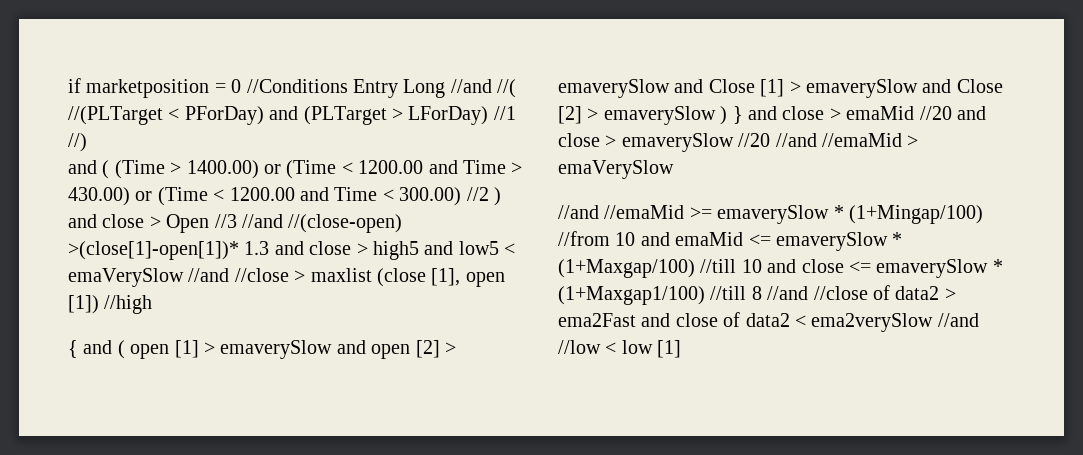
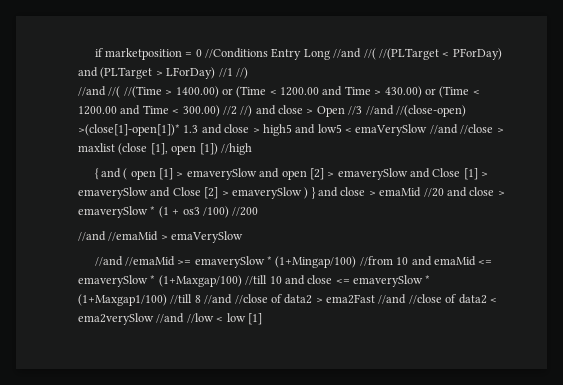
- and ( (Time > 1400.00) or (Time < 1200.00 and Time > 430.00) or (Time < 1200.00 and Time < 300.00) //2 ) and close > Open //3 //and //(close-open) >(close[1]-open[1])* 1.3 and close > high5 and low5 < emaVerySlow //and //close > maxlist (close [1], open [1]) //high
+ //and //( //(Time > 1400.00) or (Time < 1200.00 and Time > 430.00) or (Time < 1200.00 and Time < 300.00) //2 //) and close > Open //3 //and //(close-open) >(close[1]-open[1])* 1.3 and close > high5 and low5 < emaVerySlow //and //close > maxlist (close [1], open [1]) //high
- { and ( open [1] > emaverySlow and open [2] > emaverySlow and Close [1] > emaverySlow and Close [2] > emaverySlow ) } and close > emaMid //20 and close > emaverySlow //20 //and //emaMid > emaVerySlow
+ { and ( open [1] > emaverySlow and open [2] > emaverySlow and Close [1] > emaverySlow and Close [2] > emaverySlow ) } and close > emaMid //20 and close > emaverySlow * (1 + os3 /100) //200
+ //and //emaMid > emaVerySlow
- //and //emaMid >= emaverySlow * (1+Mingap/100) //from 10 and emaMid <= emaverySlow * (1+Maxgap/100) //till 10 and close <= emaverySlow * (1+Maxgap1/100) //till 8 //and //close of data2 > ema2Fast and close of data2 < ema2verySlow //and //low < low [1]
+ //and //emaMid >= emaverySlow * (1+Mingap/100) //from 10 and emaMid <= emaverySlow * (1+Maxgap/100) //till 10 and close <= emaverySlow * (1+Maxgap1/100) //till 8 //and //close of data2 > ema2Fast //and //close of data2 < ema2verySlow //and //low < low [1]

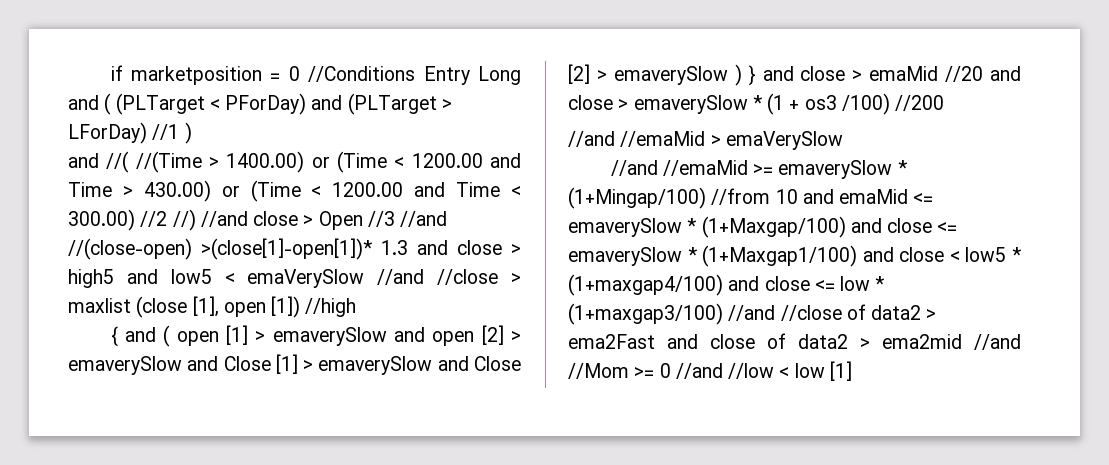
- if marketposition = 0 //Conditions Entry Long //and //( //(PLTarget < PForDay) and (PLTarget > LForDay) //1 //)
- //and //( //(Time > 1400.00) or (Time < 1200.00 and Time > 430.00) or (Time < 1200.00 and Time < 300.00) //2 //) and close > Open //3 //and //(close-open) >(close[1]-open[1])* 1.3 and close > high5 and low5 < emaVerySlow //and //close > maxlist (close [1], open [1]) //high
+ if marketposition = 0 //Conditions Entry Long and ( (PLTarget < PForDay) and (PLTarget > LForDay) //1 )
+ and //( //(Time > 1400.00) or (Time < 1200.00 and Time > 430.00) or (Time < 1200.00 and Time < 300.00) //2 //) //and close > Open //3 //and //(close-open) >(close[1]-open[1])* 1.3 and close > high5 and low5 < emaVerySlow //and //close > maxlist (close [1], open [1]) //high
- //and //emaMid >= emaverySlow * (1+Mingap/100) //from 10 and emaMid <= emaverySlow * (1+Maxgap/100) //till 10 and close <= emaverySlow * (1+Maxgap1/100) //till 8 //and //close of data2 > ema2Fast //and //close of data2 < ema2verySlow //and //low < low [1]
+ //and //emaMid >= emaverySlow * (1+Mingap/100) //from 10 and emaMid <= emaverySlow * (1+Maxgap/100) and close <= emaverySlow * (1+Maxgap1/100) and close < low5 * (1+maxgap4/100) and close <= low * (1+maxgap3/100) //and //close of data2 > ema2Fast and close of data2 > ema2mid //and //Mom >= 0 //and //low < low [1]

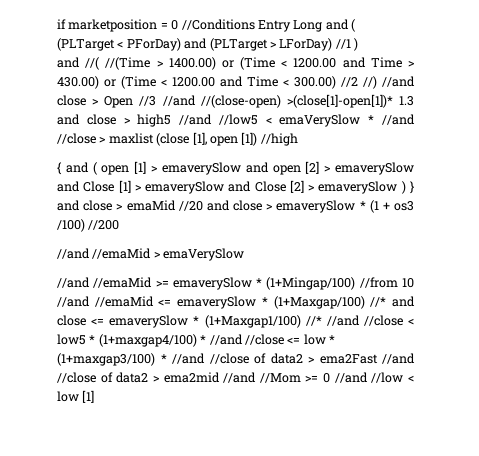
- and //( //(Time > 1400.00) or (Time < 1200.00 and Time > 430.00) or (Time < 1200.00 and Time < 300.00) //2 //) //and close > Open //3 //and //(close-open) >(close[1]-open[1])* 1.3 and close > high5 and low5 < emaVerySlow //and //close > maxlist (close [1], open [1]) //high
+ and //( //(Time > 1400.00) or (Time < 1200.00 and Time > 430.00) or (Time < 1200.00 and Time < 300.00) //2 //) //and close > Open //3 //and //(close-open) >(close[1]-open[1])* 1.3 and close > high5 //and //low5 < emaVerySlow * //and //close > maxlist (close [1], open [1]) //high
- //and //emaMid >= emaverySlow * (1+Mingap/100) //from 10 and emaMid <= emaverySlow * (1+Maxgap/100) and close <= emaverySlow * (1+Maxgap1/100) and close < low5 * (1+maxgap4/100) and close <= low * (1+maxgap3/100) //and //close of data2 > ema2Fast and close of data2 > ema2mid //and //Mom >= 0 //and //low < low [1]
+ //and //emaMid >= emaverySlow * (1+Mingap/100) //from 10 //and //emaMid <= emaverySlow * (1+Maxgap/100) //* and close <= emaverySlow * (1+Maxgap1/100) //* //and //close < low5 * (1+maxgap4/100) * //and //close <= low * (1+maxgap3/100) * //and //close of data2 > ema2Fast //and //close of data2 > ema2mid //and //Mom >= 0 //and //low < low [1]

